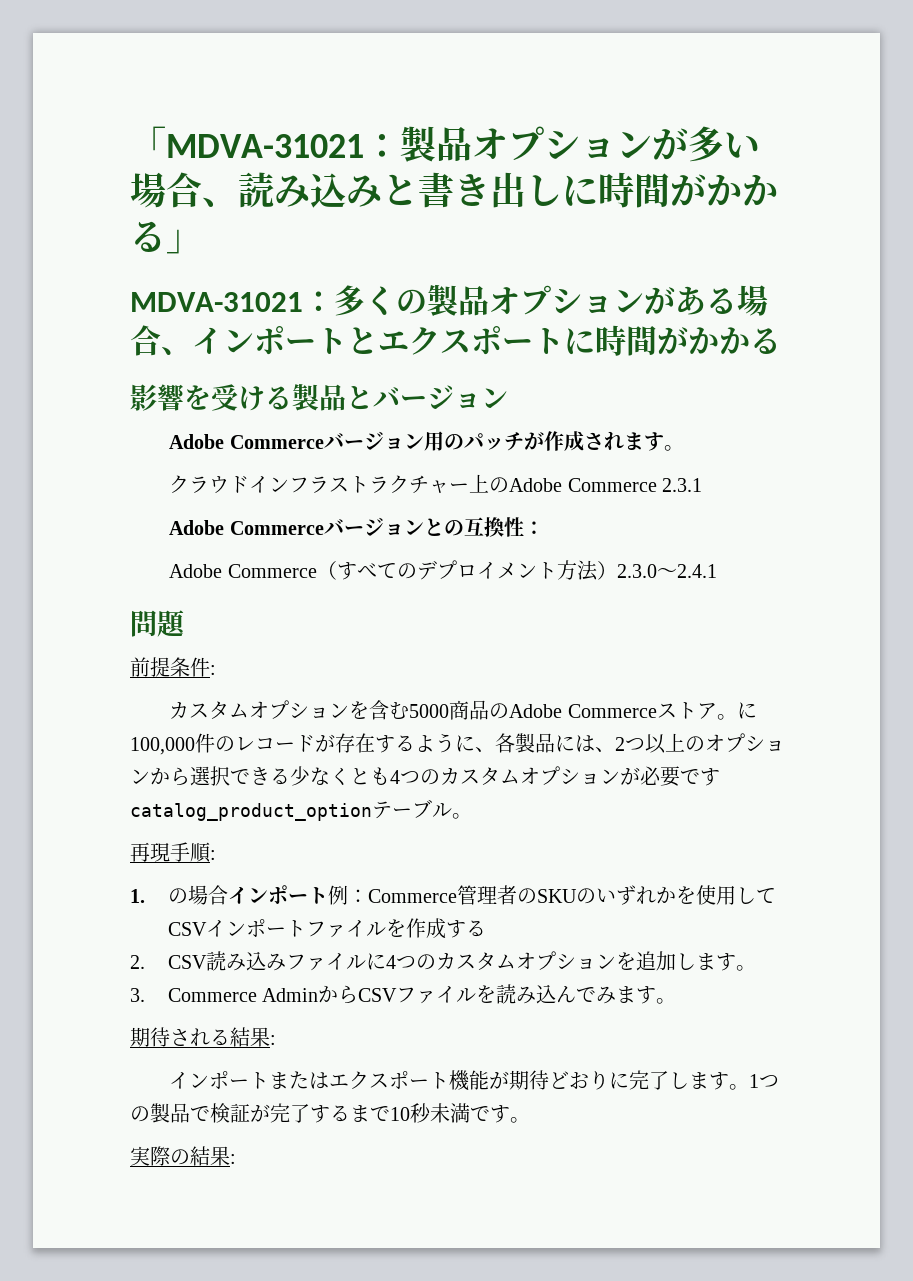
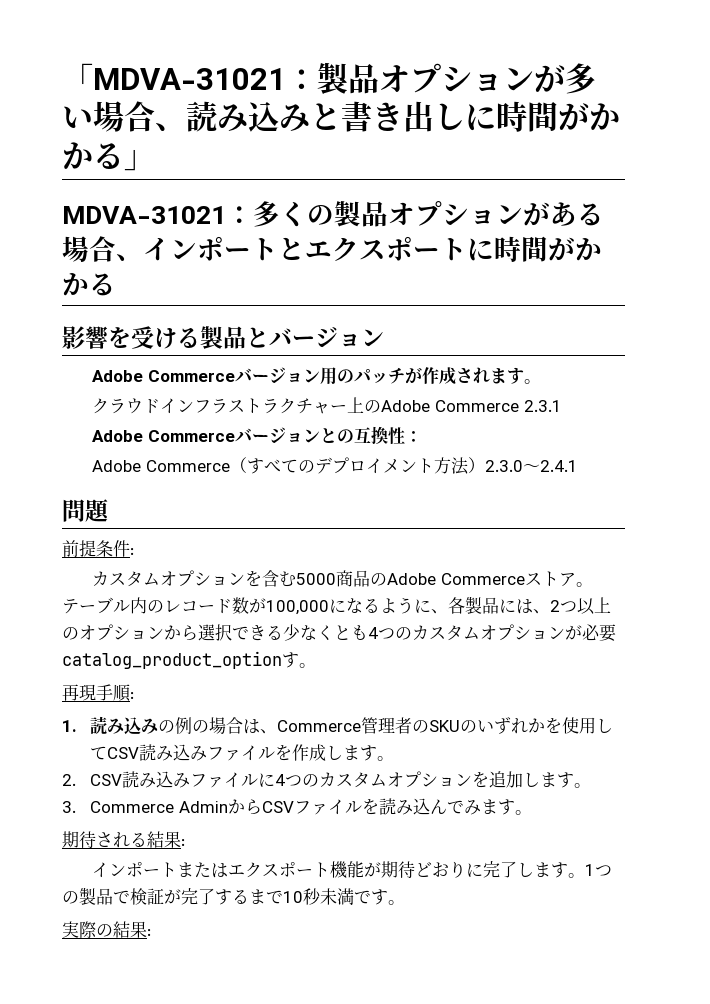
- に100,000件のレコードが存在するように、各製品には、2つ以上のオプションから選択できる少なくとも4つのカスタムオプションが必要ですcatalog_product_optionテーブル。
+ テーブル内のレコード数が100,000になるように、各製品には、2つ以上のオプションから選択できる少なくとも4つのカスタムオプションが必要catalog_product_optionす。
- 1.の場合インポート例：Commerce管理者のSKUのいずれかを使用してCSVインポートファイルを作成する
+ 1.読み込みの例の場合は、Commerce管理者のSKUのいずれかを使用してCSV読み込みファイルを作成します。

